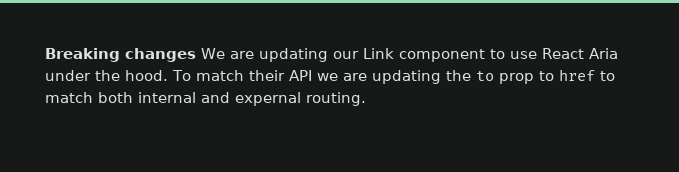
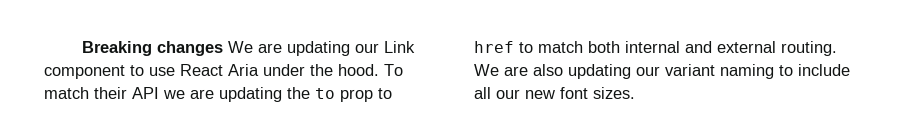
- To match their API we are updating the to prop to href to match both internal and expernal routing.
+ To match their API we are updating the to prop to href to match both internal and external routing. We are also updating our variant naming to include all our new font sizes.

